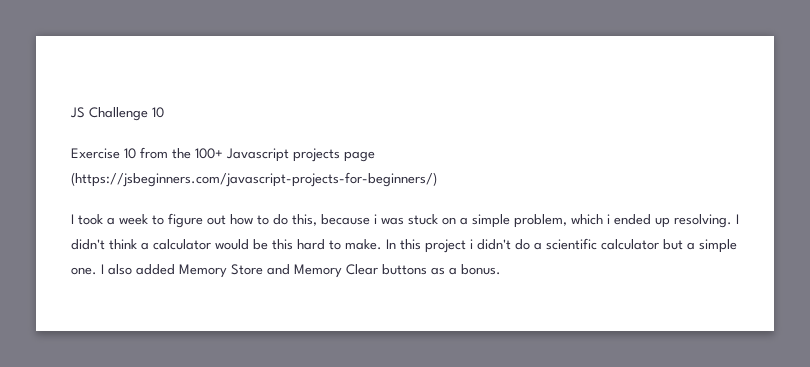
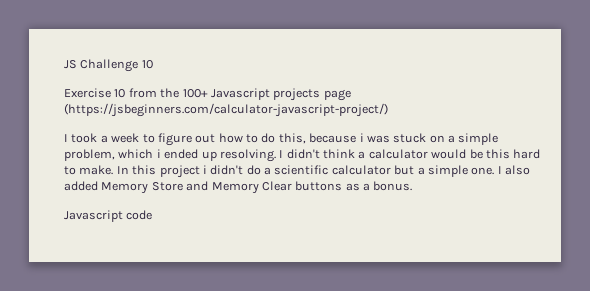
- Exercise 10 from the 100+ Javascript projects page (https://jsbeginners.com/javascript-projects-for-beginners/)
+ Exercise 10 from the 100+ Javascript projects page (https://jsbeginners.com/calculator-javascript-project/)
+ Javascript code

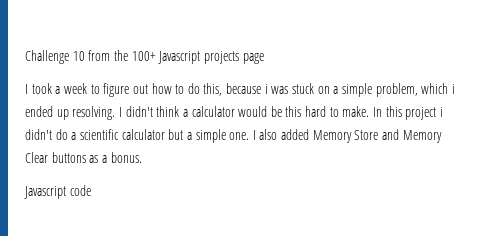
- JS Challenge 10
- Exercise 10 from the 100+ Javascript projects page (https://jsbeginners.com/calculator-javascript-project/)
+ Challenge 10 from the 100+ Javascript projects page

